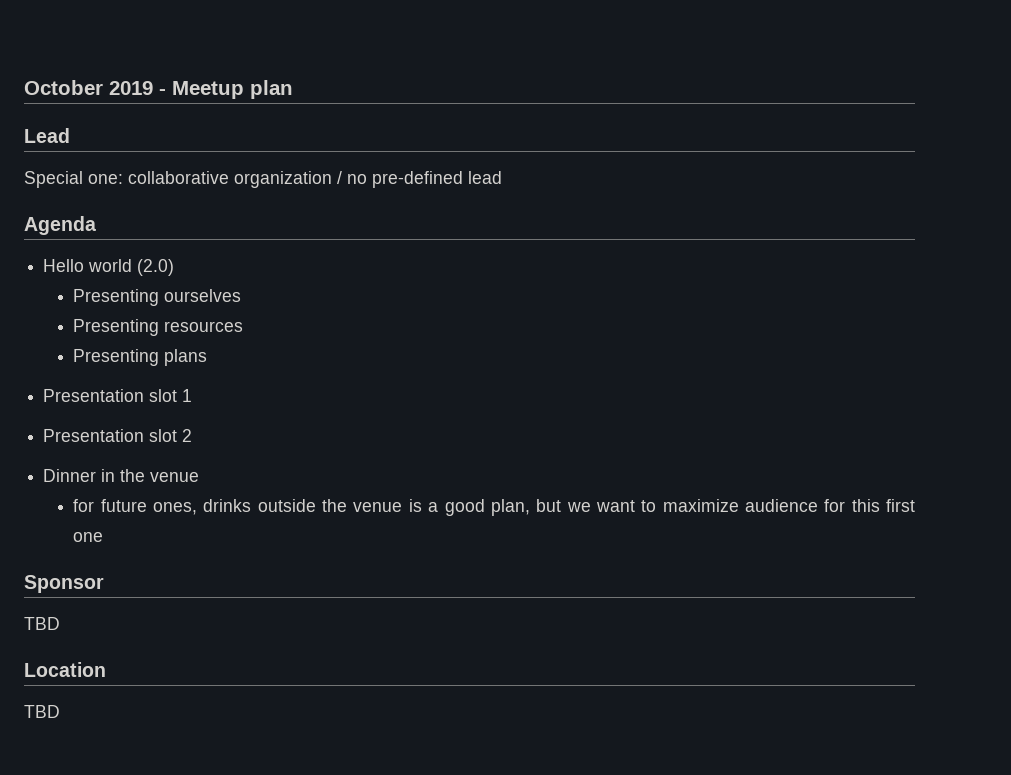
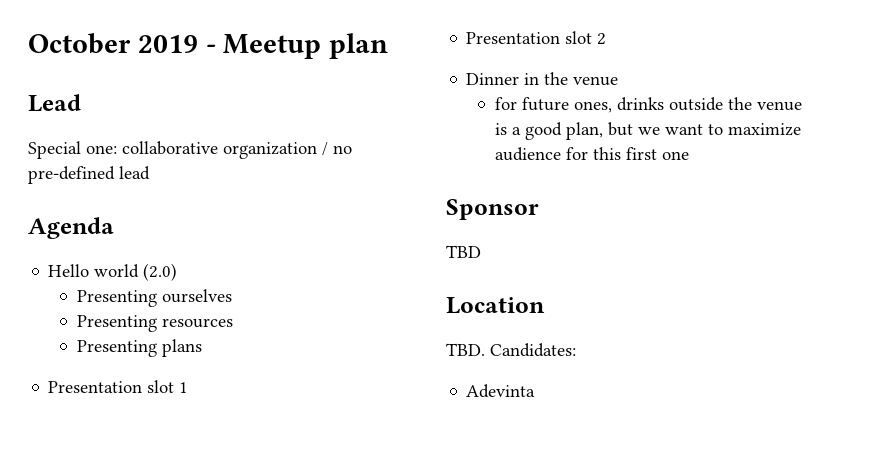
  Location
- TBD
+ TBD. Candidates:
+ Adevinta

